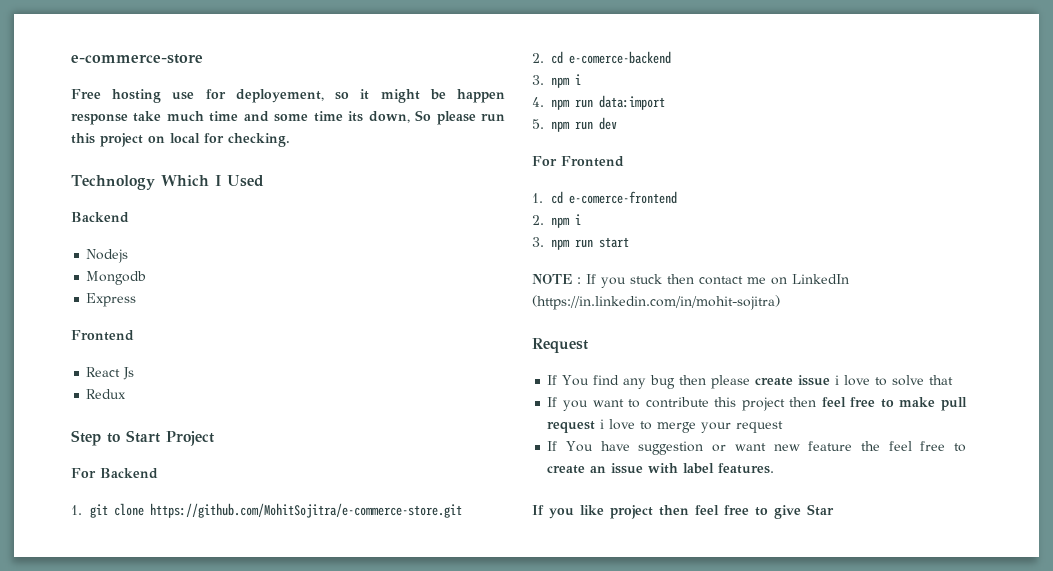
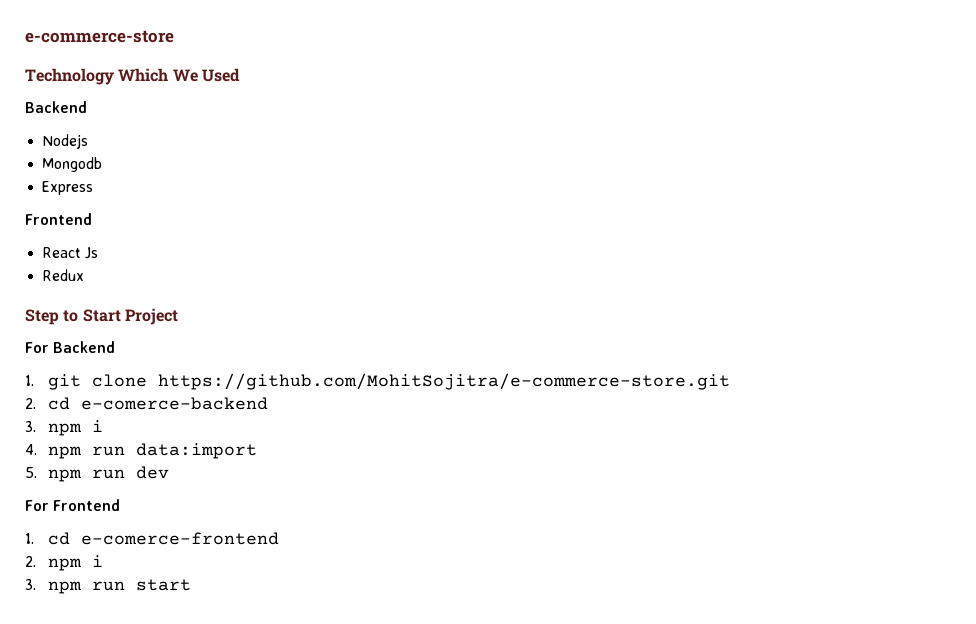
- Free hosting use for deployement, so it might be happen response take much time and some time its down, So please run this project on local for checking.
- Technology Which I Used
+ Technology Which We Used
- NOTE : If you stuck then contact me on LinkedIn (https://in.linkedin.com/in/mohit-sojitra)
- Request
- If You find any bug then please create issue i love to solve that
- If you want to contribute this project then feel free to make pull request i love to merge your request
- If You have suggestion or want new feature the feel free to create an issue with label features.
- If you like project then feel free to give Star

